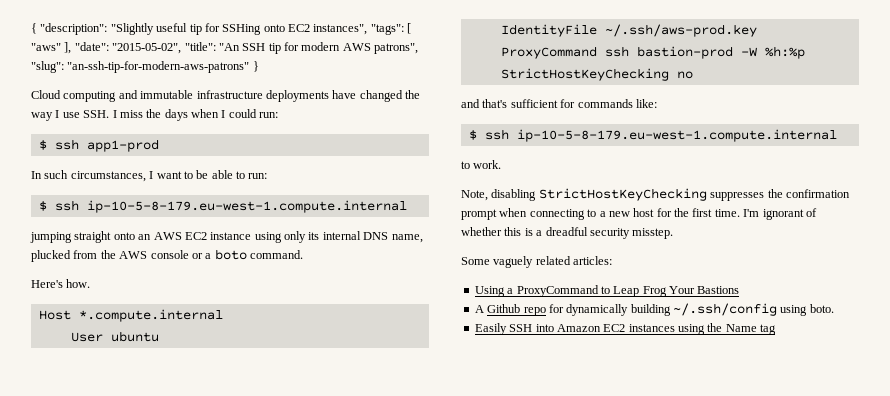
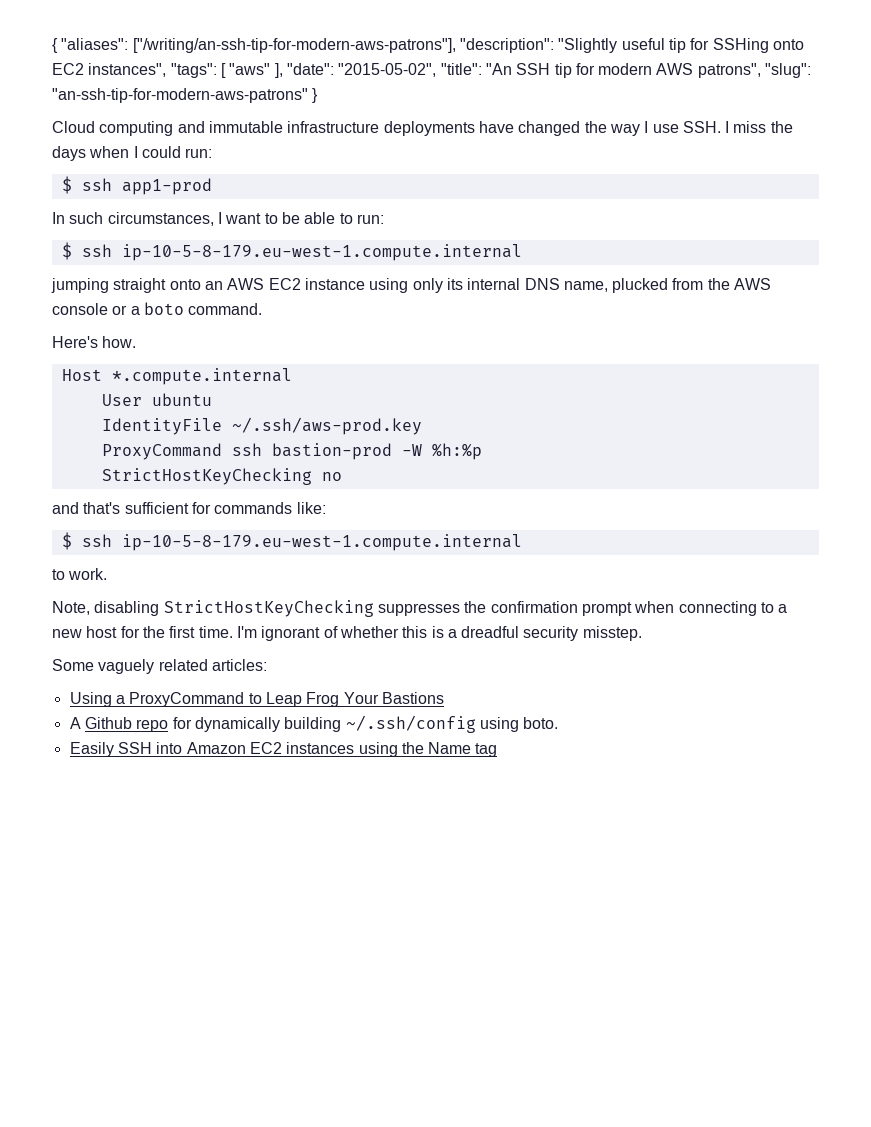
- { "description": "Slightly useful tip for SSHing onto EC2 instances", "tags": [ "aws" ], "date": "2015-05-02", "title": "An SSH tip for modern AWS patrons", "slug": "an-ssh-tip-for-modern-aws-patrons" }
+ { "aliases": ["/writing/an-ssh-tip-for-modern-aws-patrons"], "description": "Slightly useful tip for SSHing onto EC2 instances", "tags": [ "aws" ], "date": "2015-05-02", "title": "An SSH tip for modern AWS patrons", "slug": "an-ssh-tip-for-modern-aws-patrons" }

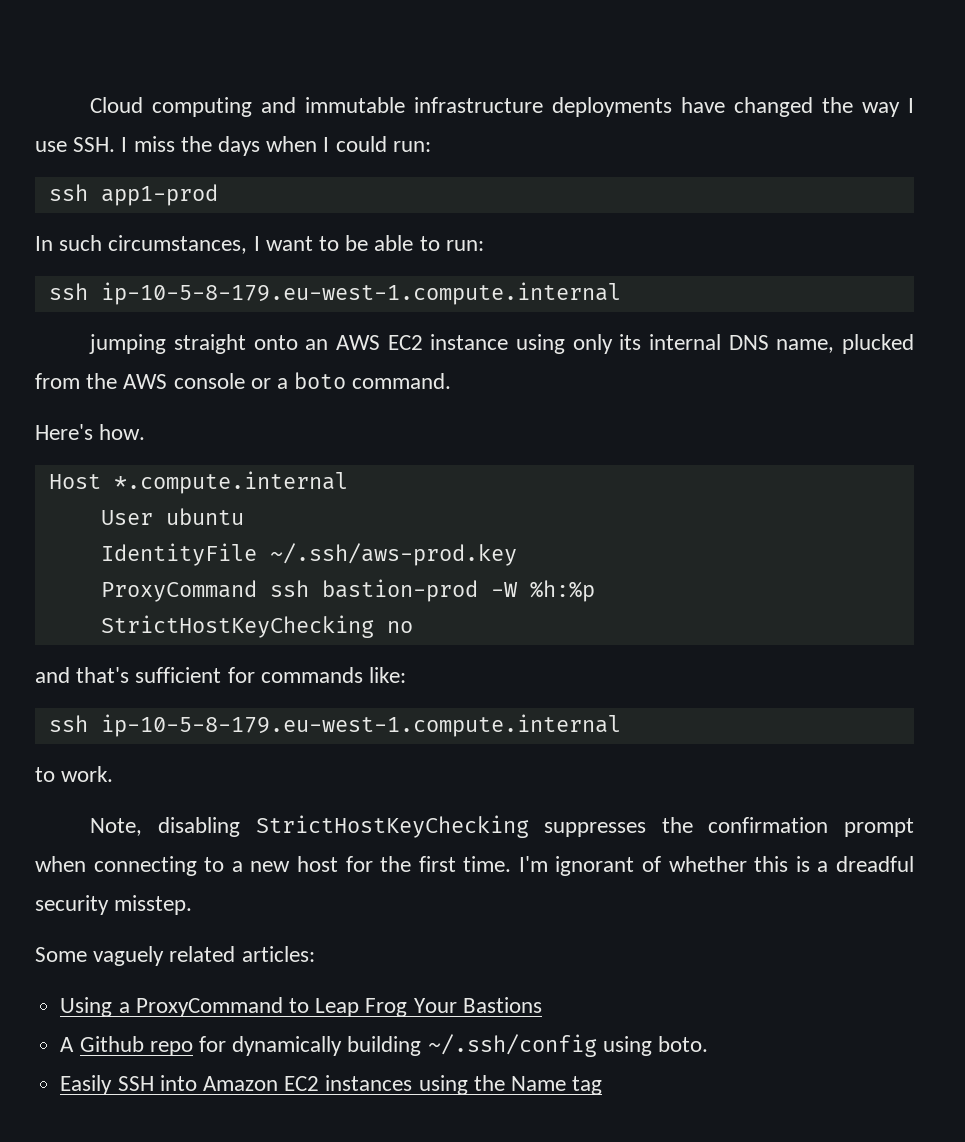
- { "aliases": ["/writing/an-ssh-tip-for-modern-aws-patrons"], "description": "Slightly useful tip for SSHing onto EC2 instances", "tags": [ "aws" ], "date": "2015-05-02", "title": "An SSH tip for modern AWS patrons", "slug": "an-ssh-tip-for-modern-aws-patrons" }
- $ ssh app1-prod
+ ssh app1-prod
  In such circumstances, I want to be able to run:
- $ ssh ip-10-5-8-179.eu-west-1.compute.internal
+ ssh ip-10-5-8-179.eu-west-1.compute.internal
  and that's sufficient for commands like:
- $ ssh ip-10-5-8-179.eu-west-1.compute.internal
+ ssh ip-10-5-8-179.eu-west-1.compute.internal

